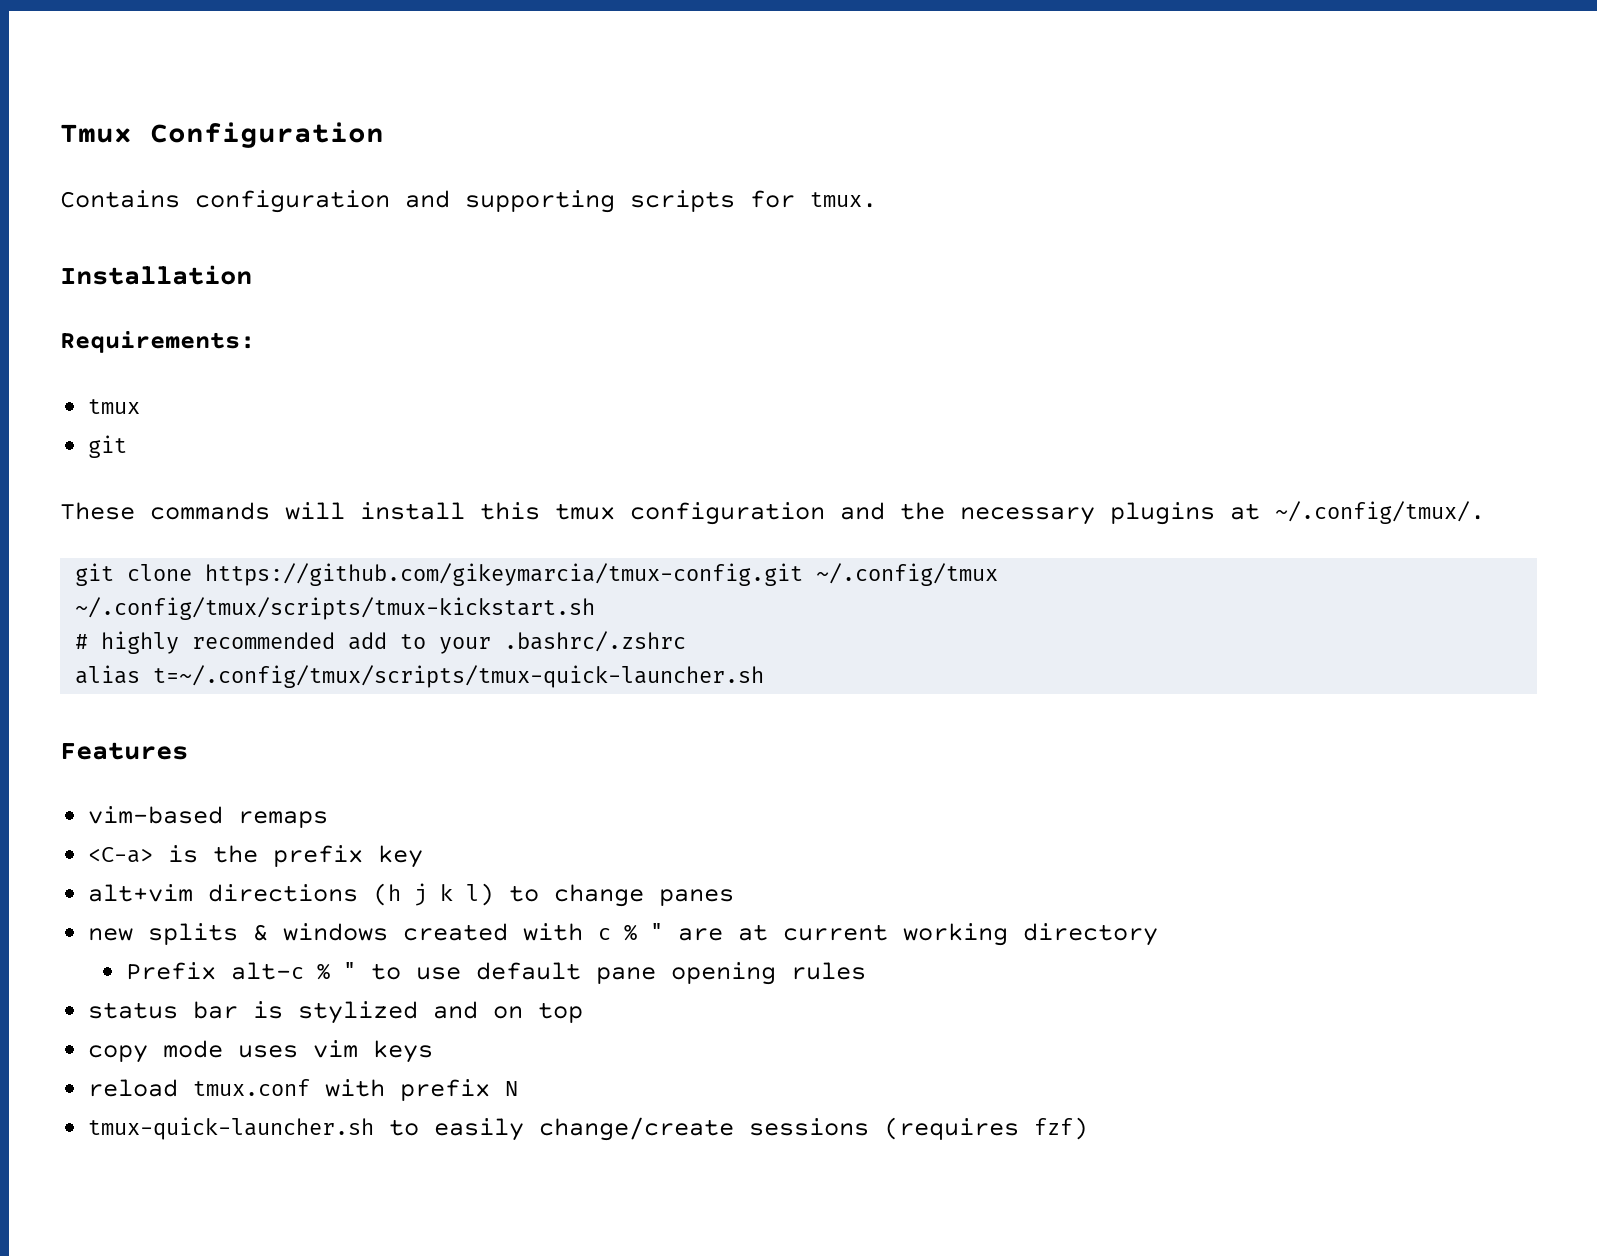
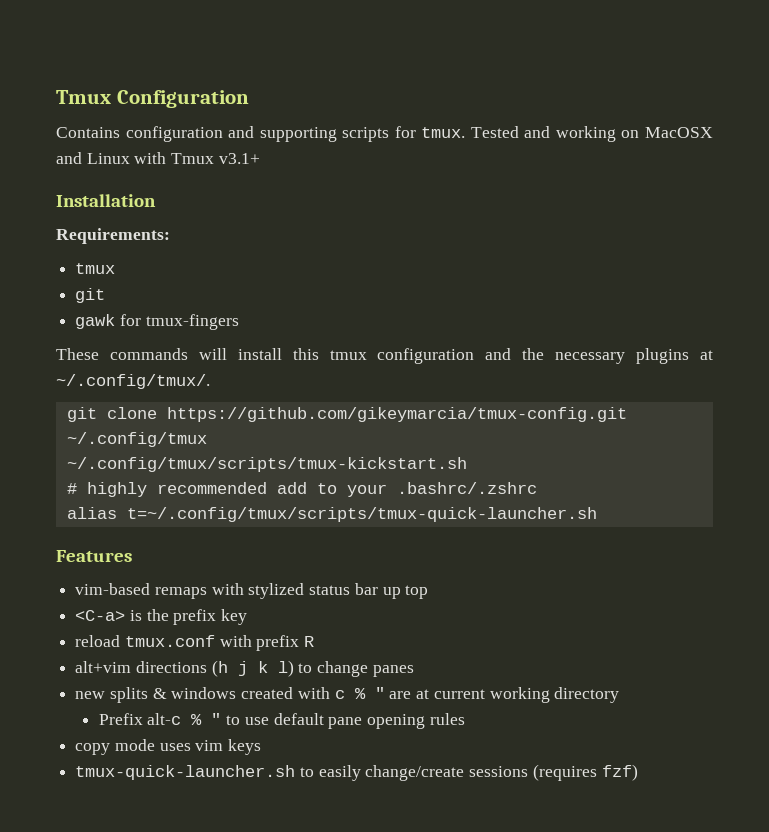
+ Tested and working on MacOSX and Linux with Tmux v3.1+
+ gawk for tmux-fingers
- vim-based remaps
+ vim-based remaps with stylized status bar up top
+ reload tmux.conf with prefix R
- status bar is stylized and on top
- reload tmux.conf with prefix N

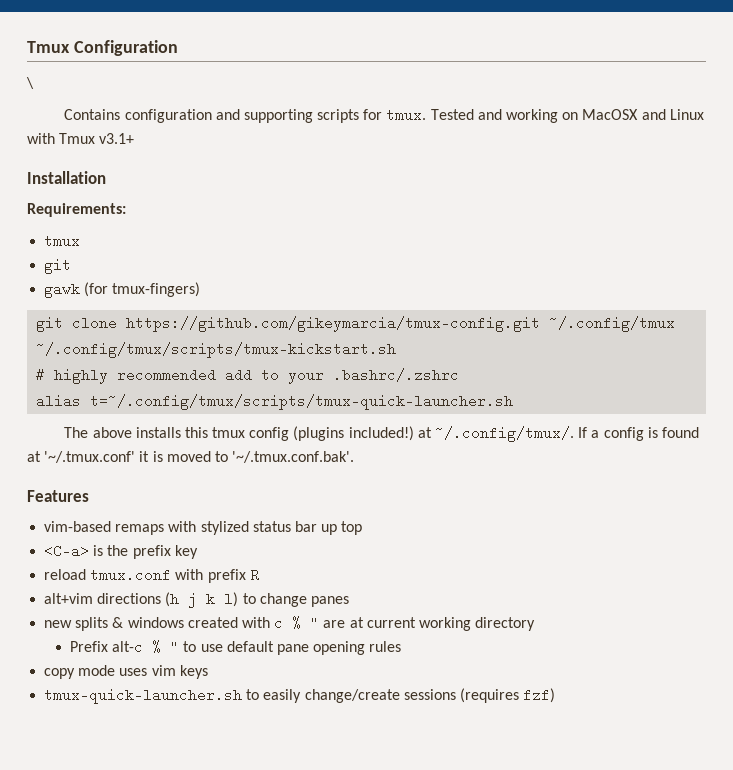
+ \
- gawk for tmux-fingers
- These commands will install this tmux configuration and the necessary plugins at ~/.config/tmux/.
+ gawk (for tmux-fingers)
+ The above installs this tmux config (plugins included!) at ~/.config/tmux/. If a config is found at '~/.tmux.conf' it is moved to '~/.tmux.conf.bak'.

